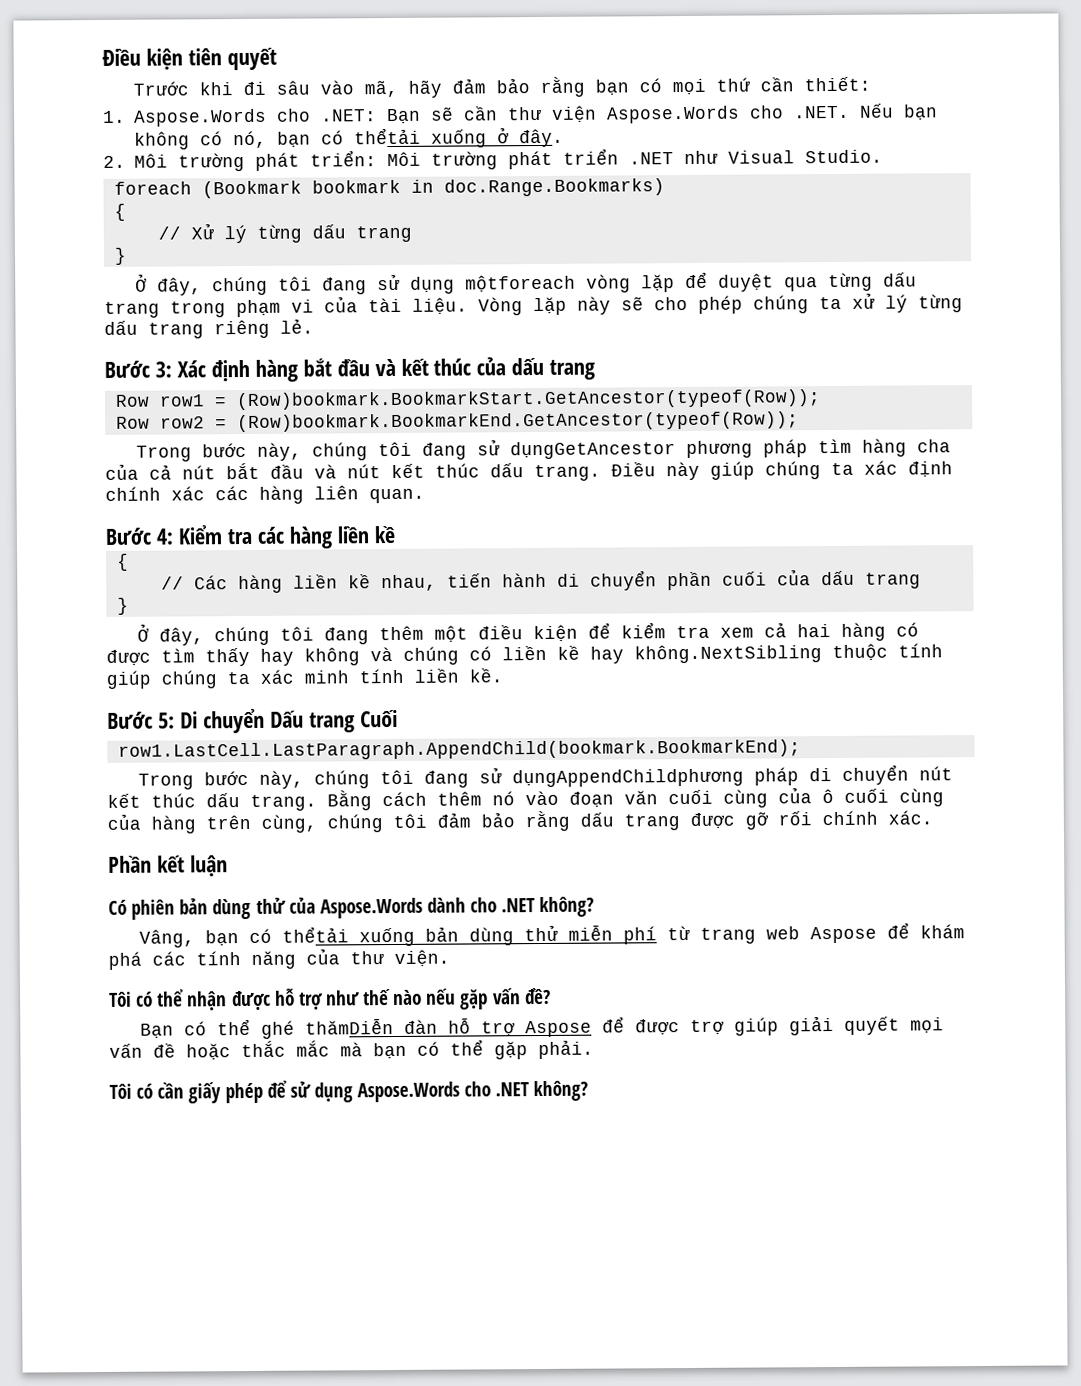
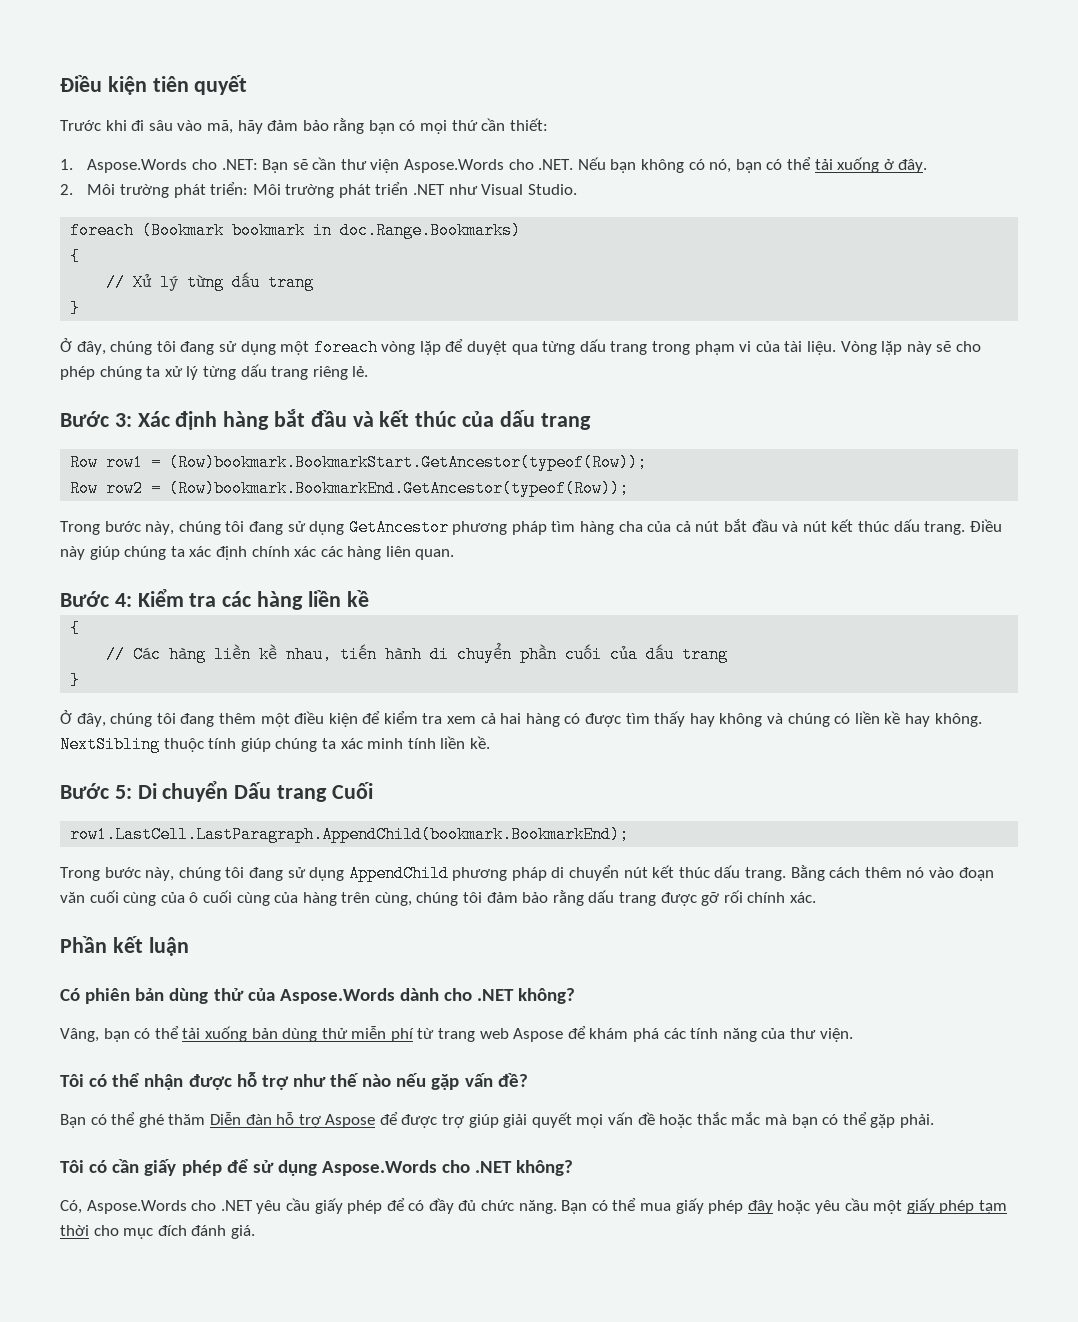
- 1. Aspose.Words cho .NET: Bạn sẽ cần thư viện Aspose.Words cho .NET. Nếu bạn không có nó, bạn có thểtải xuống ở đây.
+ 1. Aspose.Words cho .NET: Bạn sẽ cần thư viện Aspose.Words cho .NET. Nếu bạn không có nó, bạn có thể tải xuống ở đây.
- Ở đây, chúng tôi đang sử dụng mộtforeach vòng lặp để duyệt qua từng dấu trang trong phạm vi của tài liệu.
+ Ở đây, chúng tôi đang sử dụng một foreach vòng lặp để duyệt qua từng dấu trang trong phạm vi của tài liệu.
- Trong bước này, chúng tôi đang sử dụngGetAncestor phương pháp tìm hàng cha của cả nút bắt đầu và nút kết thúc dấu trang.
+ Trong bước này, chúng tôi đang sử dụng GetAncestor phương pháp tìm hàng cha của cả nút bắt đầu và nút kết thúc dấu trang.
- Ở đây, chúng tôi đang thêm một điều kiện để kiểm tra xem cả hai hàng có được tìm thấy hay không và chúng có liền kề hay không.NextSibling thuộc tính giúp chúng ta xác minh tính liền kề.
+ Ở đây, chúng tôi đang thêm một điều kiện để kiểm tra xem cả hai hàng có được tìm thấy hay không và chúng có liền kề hay không. NextSibling thuộc tính giúp chúng ta xác minh tính liền kề.
- Trong bước này, chúng tôi đang sử dụngAppendChildphương pháp di chuyển nút kết thúc dấu trang.
+ Trong bước này, chúng tôi đang sử dụng AppendChild phương pháp di chuyển nút kết thúc dấu trang.
- Vâng, bạn có thểtải xuống bản dùng thử miễn phí từ trang web Aspose để khám phá các tính năng của thư viện.
+ Vâng, bạn có thể tải xuống bản dùng thử miễn phí từ trang web Aspose để khám phá các tính năng của thư viện.
- Bạn có thể ghé thămDiễn đàn hỗ trợ Aspose để được trợ giúp giải quyết mọi vấn đề hoặc thắc mắc mà bạn có thể gặp phải.
+ Bạn có thể ghé thăm Diễn đàn hỗ trợ Aspose để được trợ giúp giải quyết mọi vấn đề hoặc thắc mắc mà bạn có thể gặp phải.
+ Có, Aspose.Words cho .NET yêu cầu giấy phép để có đầy đủ chức năng. Bạn có thể mua giấy phép đây hoặc yêu cầu một giấy phép tạm thời cho mục đích đánh giá.

